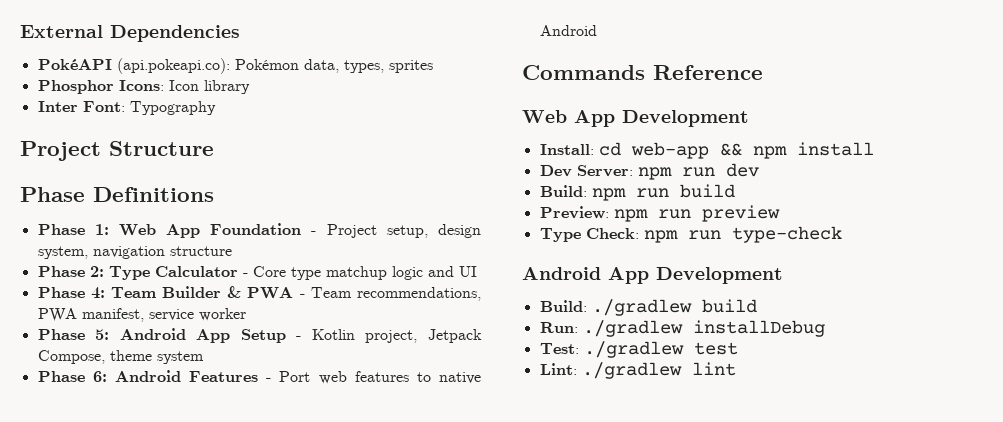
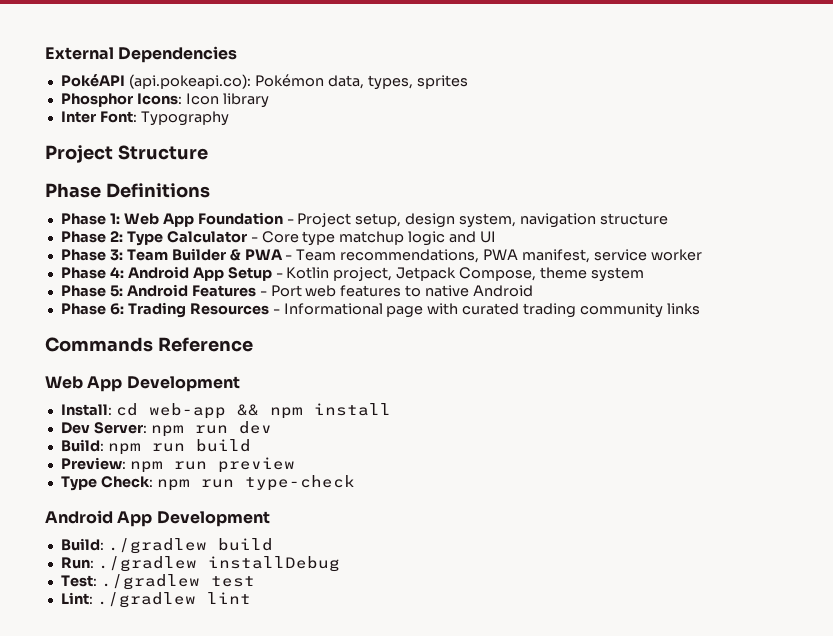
- Phase 4: Team Builder & PWA - Team recommendations, PWA manifest, service worker
+ Phase 3: Team Builder & PWA - Team recommendations, PWA manifest, service worker
- Phase 5: Android App Setup - Kotlin project, Jetpack Compose, theme system
+ Phase 4: Android App Setup - Kotlin project, Jetpack Compose, theme system
- Phase 6: Android Features - Port web features to native Android
+ Phase 5: Android Features - Port web features to native Android
+ Phase 6: Trading Resources - Informational page with curated trading community links

